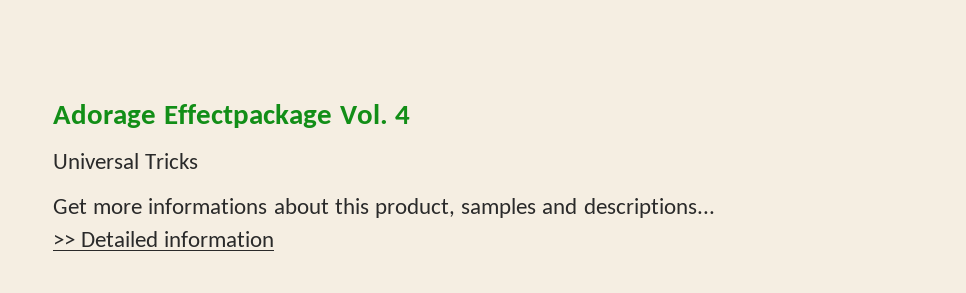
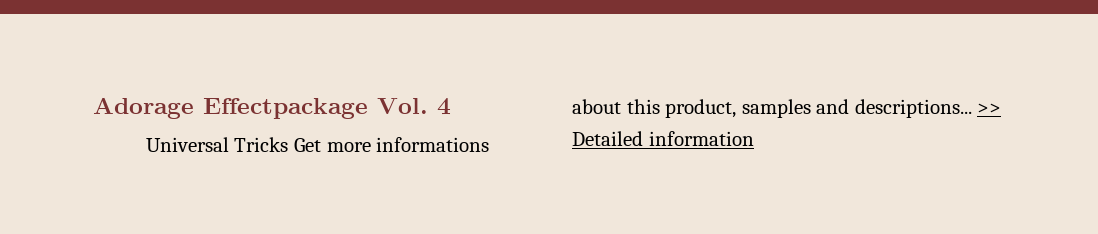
- Universal Tricks
- Get more informations about this product, samples and descriptions...
- >> Detailed information
+ Universal Tricks Get more informations about this product, samples and descriptions... >> Detailed information

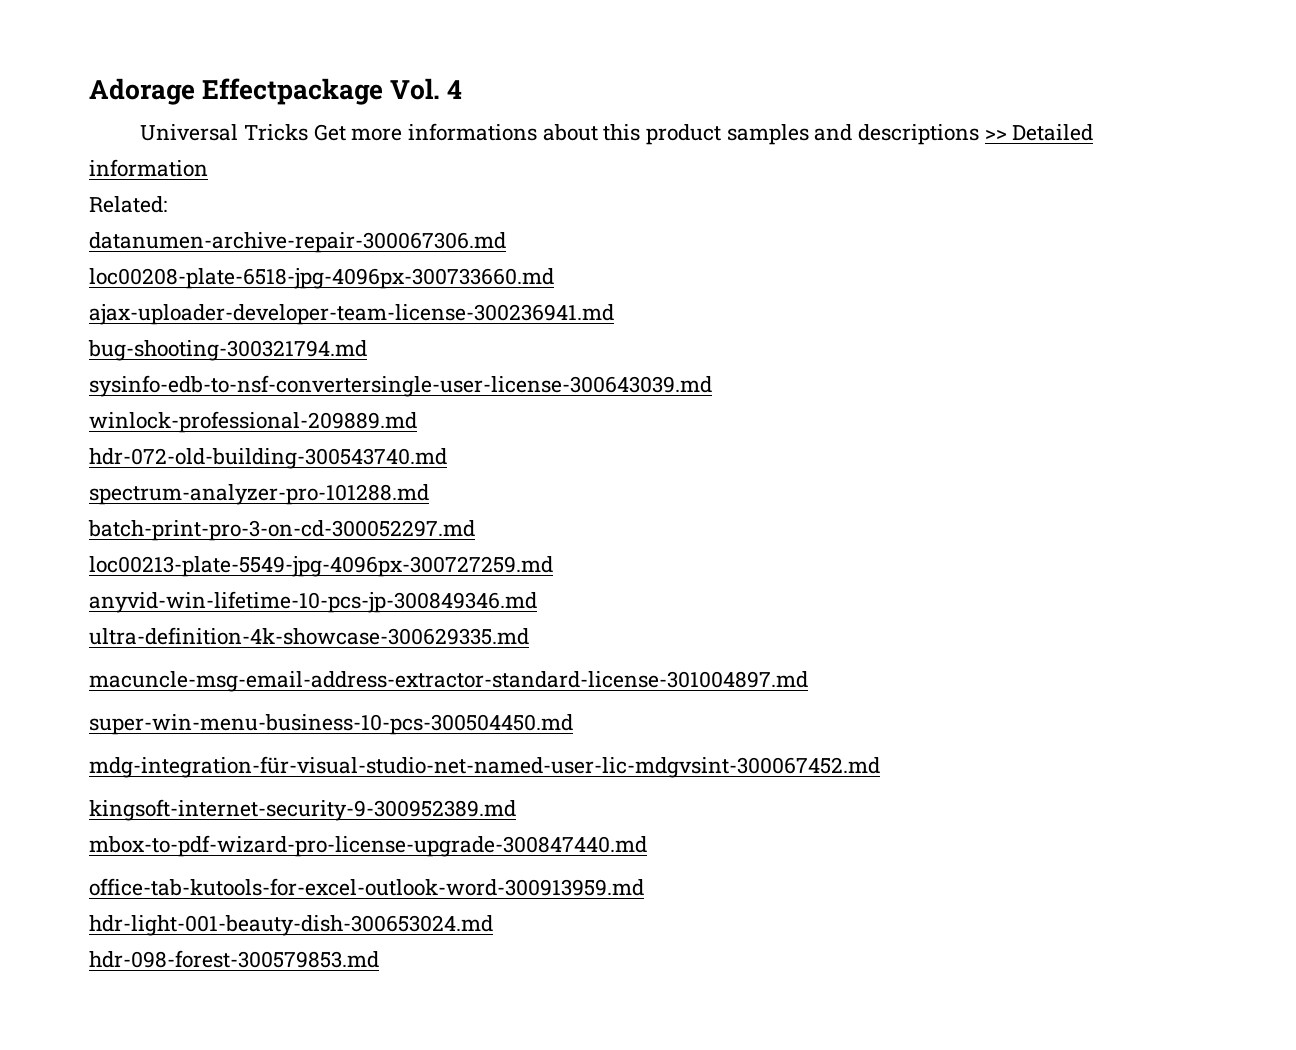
- Universal Tricks Get more informations about this product, samples and descriptions... >> Detailed information
+ Universal Tricks Get more informations about this product samples and descriptions >> Detailed information
+ Related:
+ datanumen-archive-repair-300067306.md
+ loc00208-plate-6518-jpg-4096px-300733660.md
+ ajax-uploader-developer-team-license-300236941.md
+ bug-shooting-300321794.md
+ sysinfo-edb-to-nsf-convertersingle-user-license-300643039.md
+ winlock-professional-209889.md
+ hdr-072-old-building-300543740.md
+ spectrum-analyzer-pro-101288.md
+ batch-print-pro-3-on-cd-300052297.md
+ loc00213-plate-5549-jpg-4096px-300727259.md
+ anyvid-win-lifetime-10-pcs-jp-300849346.md
+ ultra-definition-4k-showcase-300629335.md
+ macuncle-msg-email-address-extractor-standard-license-301004897.md
+ super-win-menu-business-10-pcs-300504450.md
+ mdg-integration-für-visual-studio-net-named-user-lic-mdgvsint-300067452.md
+ kingsoft-internet-security-9-300952389.md
+ mbox-to-pdf-wizard-pro-license-upgrade-300847440.md
+ office-tab-kutools-for-excel-outlook-word-300913959.md
+ hdr-light-001-beauty-dish-300653024.md
+ hdr-098-forest-300579853.md

